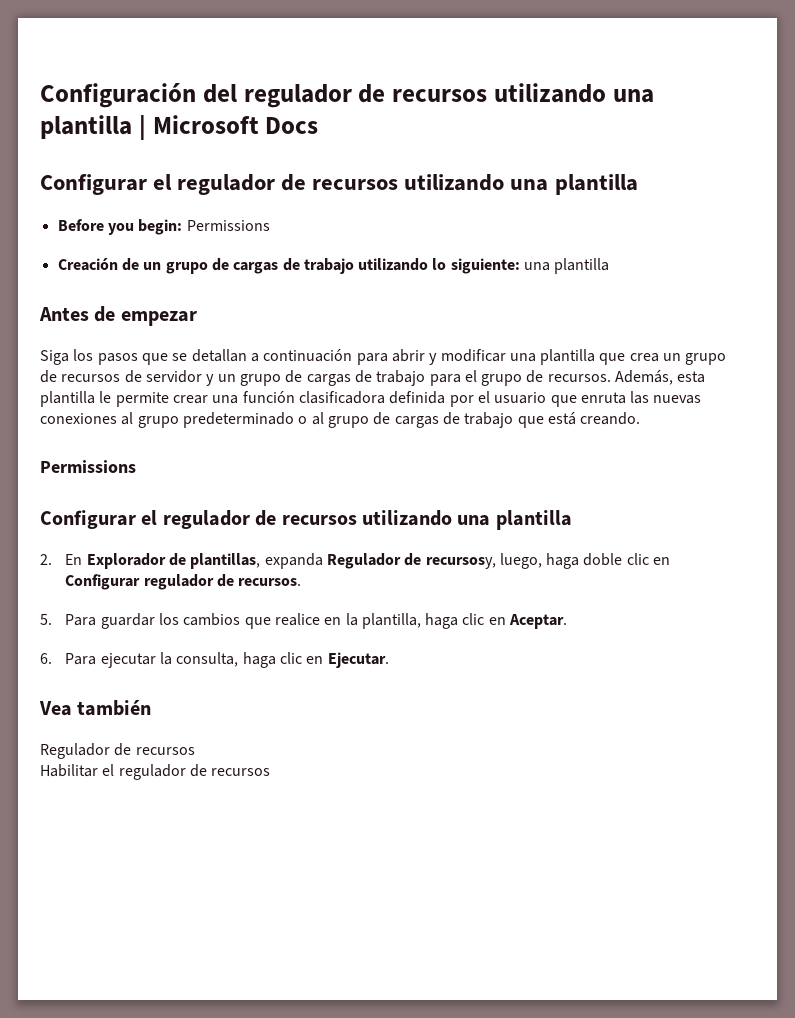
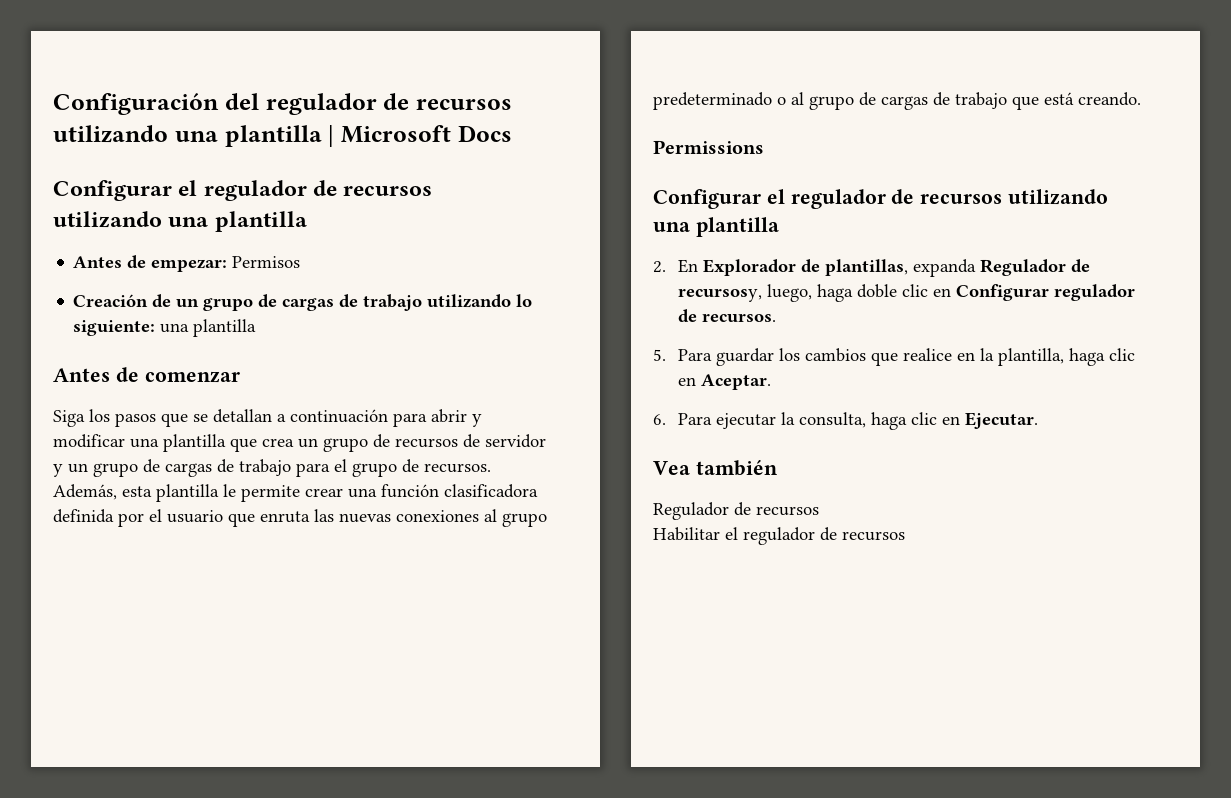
- Before you begin: Permissions
+ Antes de empezar: Permisos
- Antes de empezar
+ Antes de comenzar

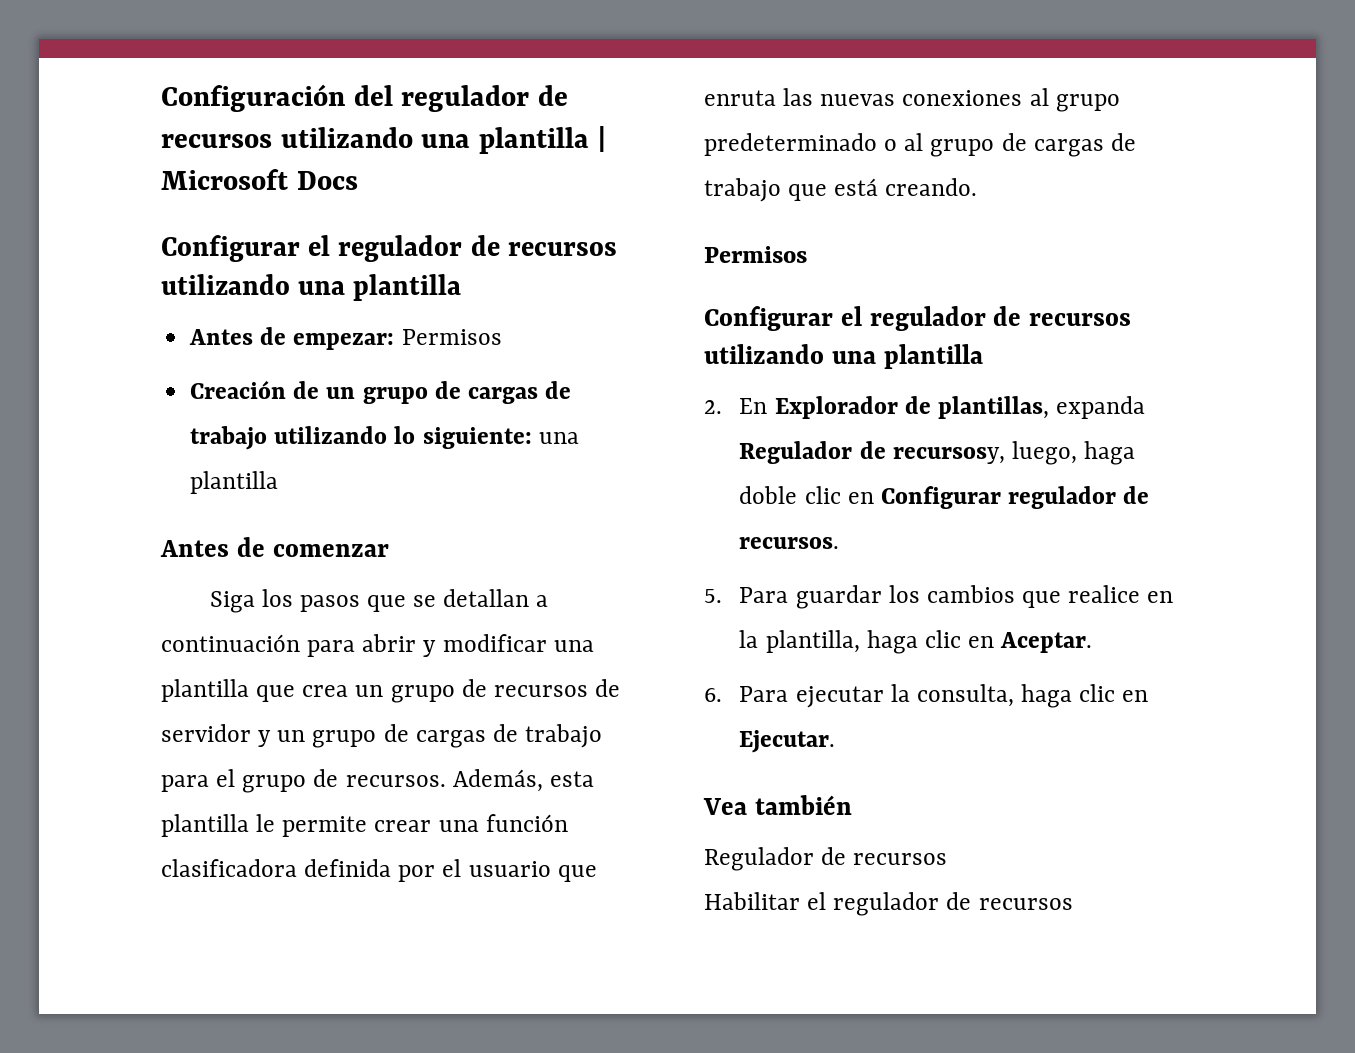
  Además, esta plantilla le permite crear una función clasificadora definida por el usuario que enruta las nuevas conexiones al grupo predeterminado o al grupo de cargas de trabajo que está creando.
- Permissions
+ Permisos

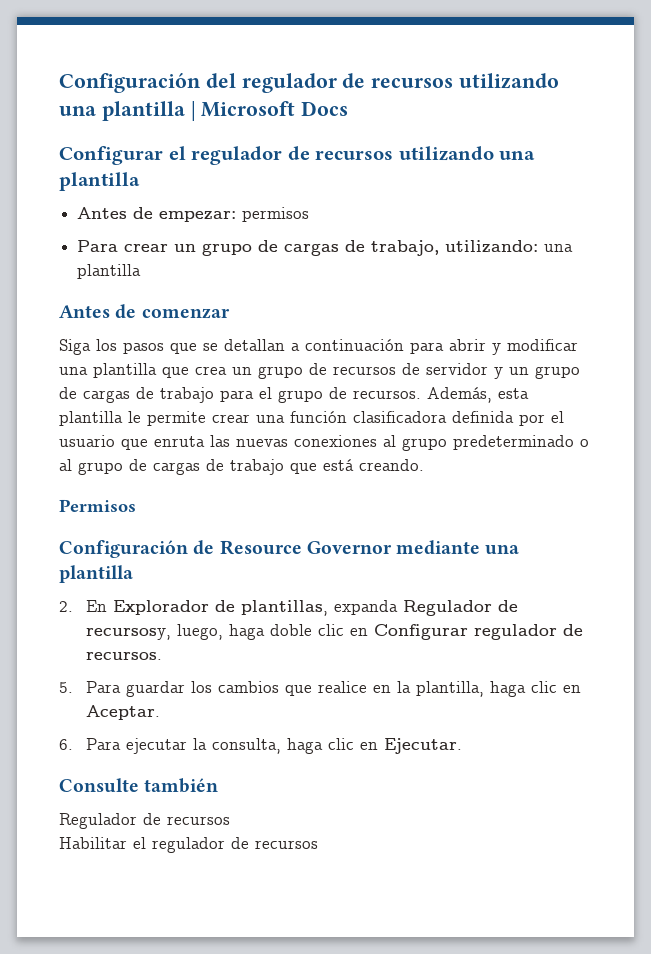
- Antes de empezar: Permisos
- Creación de un grupo de cargas de trabajo utilizando lo siguiente: una plantilla
+ Antes de empezar: permisos
+ Para crear un grupo de cargas de trabajo, utilizando: una plantilla
  Además, esta plantilla le permite crear una función clasificadora definida por el usuario que enruta las nuevas conexiones al grupo predeterminado o al grupo de cargas de trabajo que está creando.
  Permisos
- Configurar el regulador de recursos utilizando una plantilla
+ Configuración de Resource Governor mediante una plantilla
- Vea también
+ Consulte también

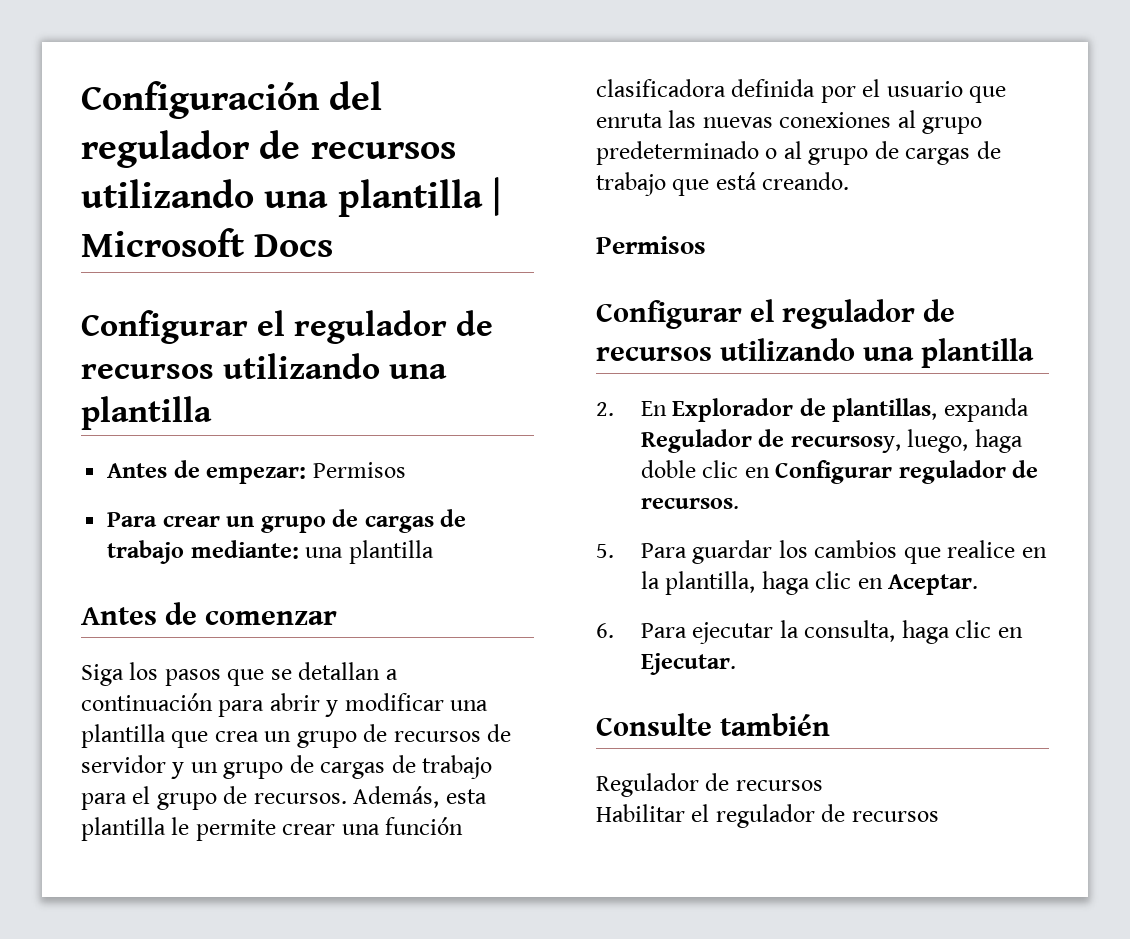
- Antes de empezar: permisos
+ Antes de empezar: Permisos
- Para crear un grupo de cargas de trabajo, utilizando: una plantilla
+ Para crear un grupo de cargas de trabajo mediante: una plantilla
  Además, esta plantilla le permite crear una función clasificadora definida por el usuario que enruta las nuevas conexiones al grupo predeterminado o al grupo de cargas de trabajo que está creando.
  Permisos
- Configuración de Resource Governor mediante una plantilla
+ Configurar el regulador de recursos utilizando una plantilla

